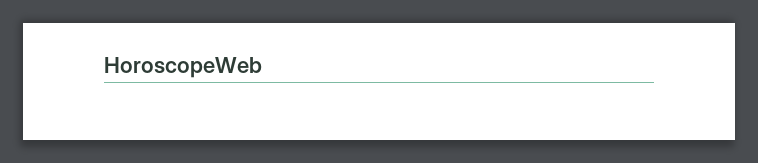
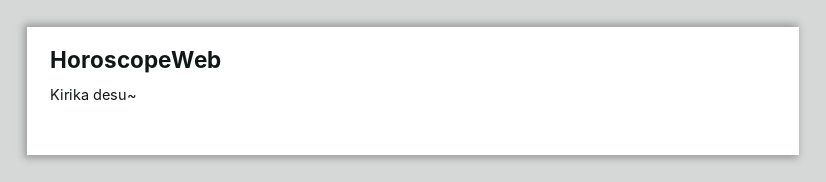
+ Kirika desu~

